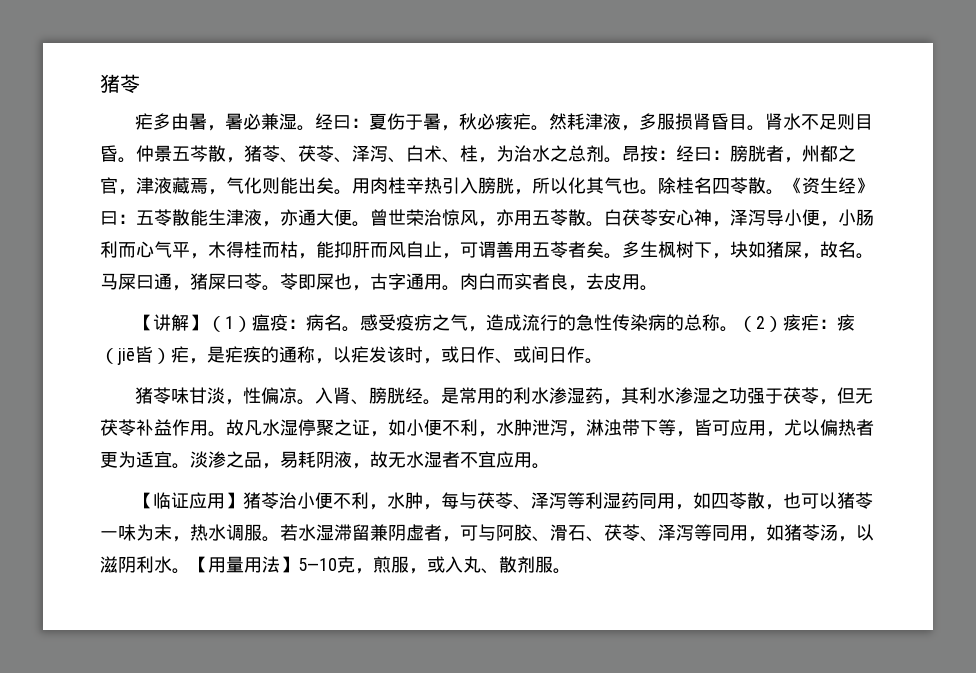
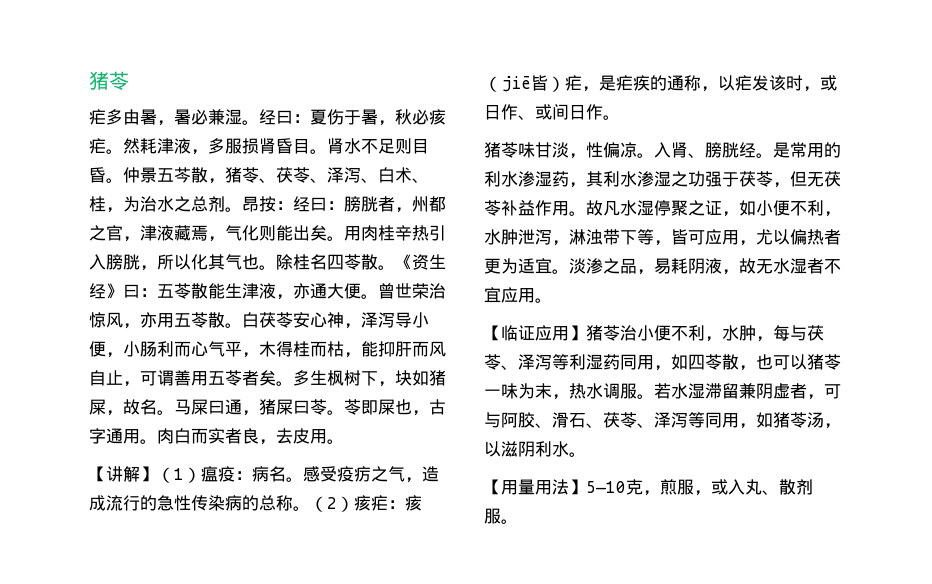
- 若水湿滞留兼阴虚者，可与阿胶、滑石、茯苓、泽泻等同用，如猪苓汤，以滋阴利水。【用量用法】5—10克，煎服，或入丸、散剂服。
+ 若水湿滞留兼阴虚者，可与阿胶、滑石、茯苓、泽泻等同用，如猪苓汤，以滋阴利水。
+ 【用量用法】5—10克，煎服，或入丸、散剂服。

